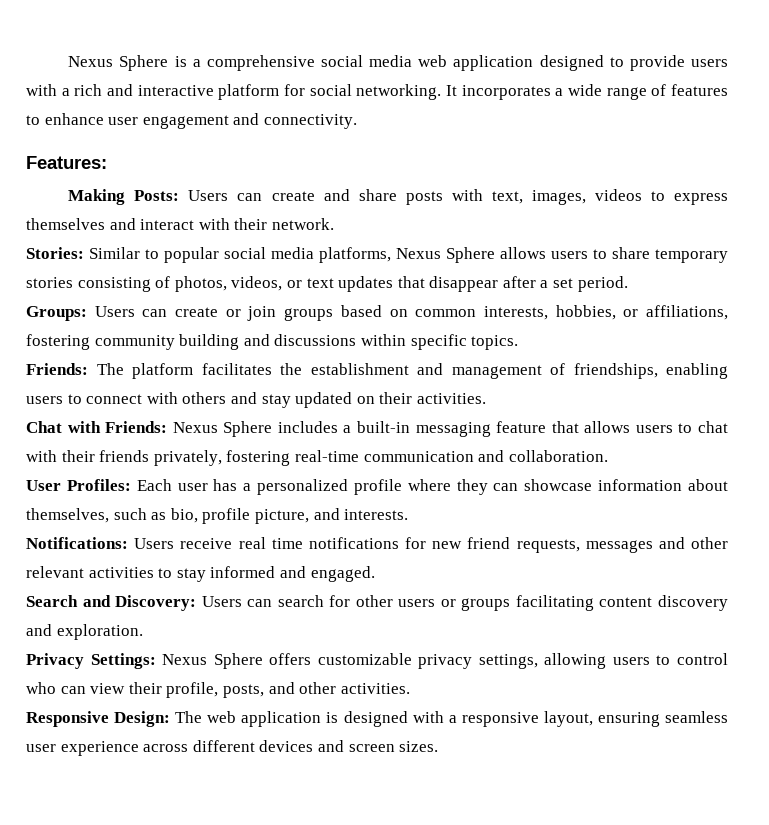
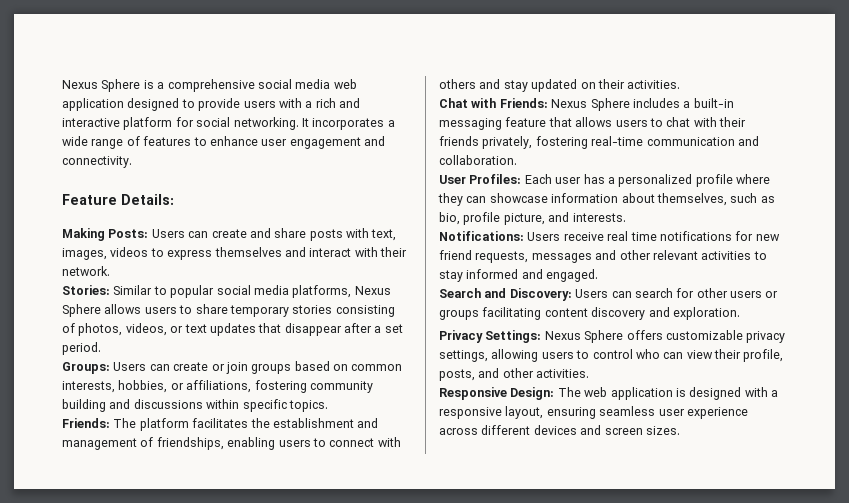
- Features:
+ Feature Details:

